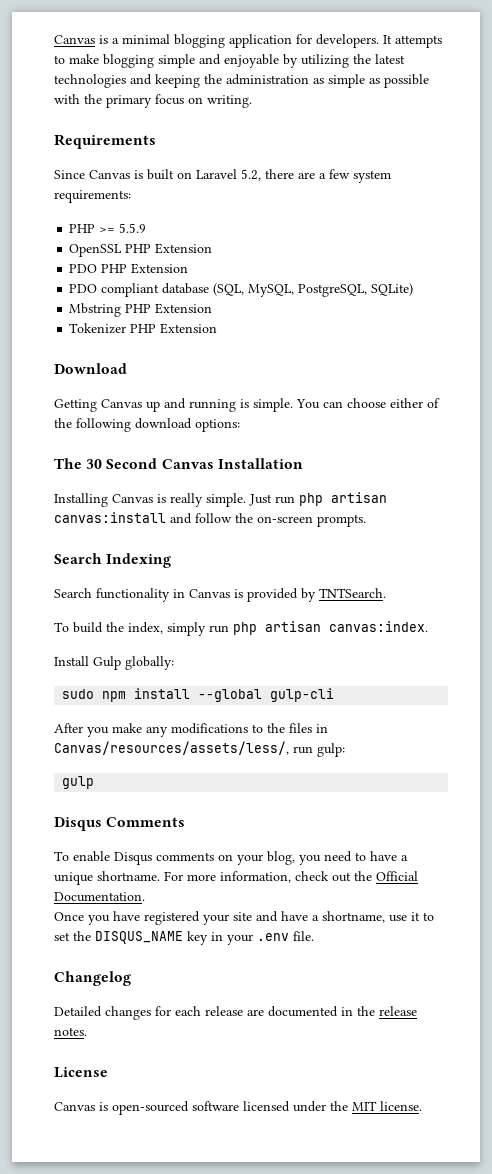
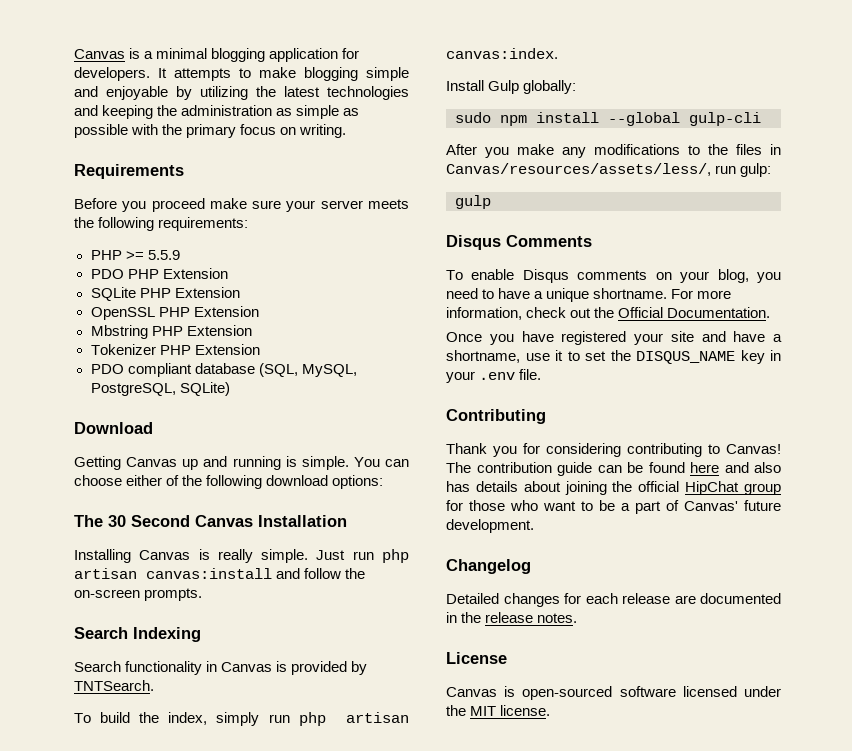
- Since Canvas is built on Laravel 5.2, there are a few system requirements:
+ Before you proceed make sure your server meets the following requirements:
  PHP >= 5.5.9
+ PDO PHP Extension
+ SQLite PHP Extension
- PDO PHP Extension
+ Mbstring PHP Extension
+ Tokenizer PHP Extension
- Mbstring PHP Extension
- Tokenizer PHP Extension
+ Contributing
+ Thank you for considering contributing to Canvas! The contribution guide can be found here and also has details about joining the official HipChat group for those who want to be a part of Canvas' future development.

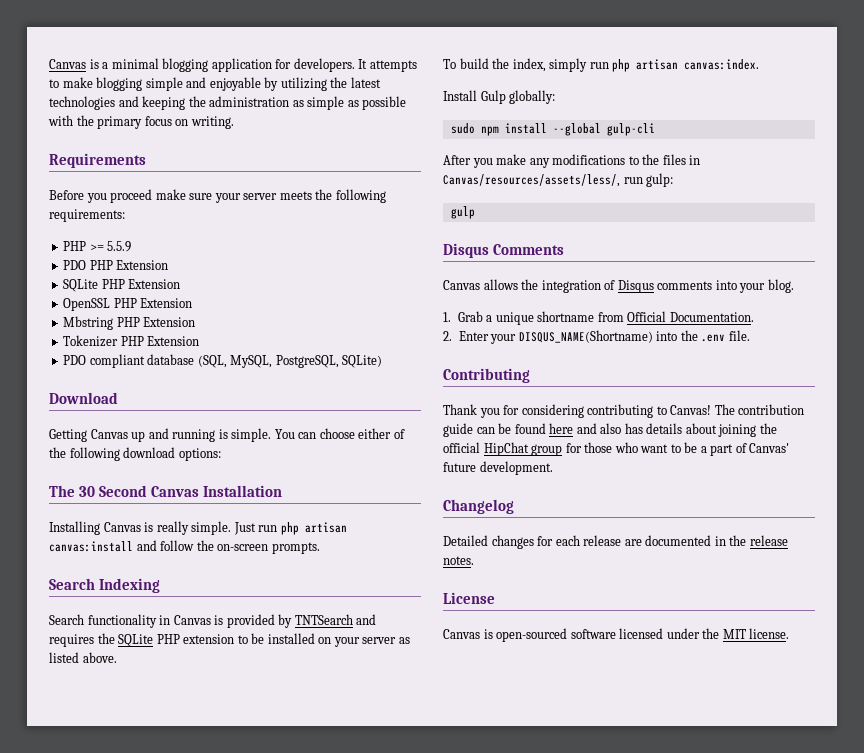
- Search functionality in Canvas is provided by TNTSearch.
+ Search functionality in Canvas is provided by TNTSearch and requires the SQLite PHP extension to be installed on your server as listed above.
- To enable Disqus comments on your blog, you need to have a unique shortname. For more information, check out the Official Documentation.
- Once you have registered your site and have a shortname, use it to set the DISQUS_NAME key in your .env file.
+ Canvas allows the integration of Disqus comments into your blog.
+ 1. Grab a unique shortname from Official Documentation.
+ 2. Enter your DISQUS_NAME(Shortname) into the .env file.

